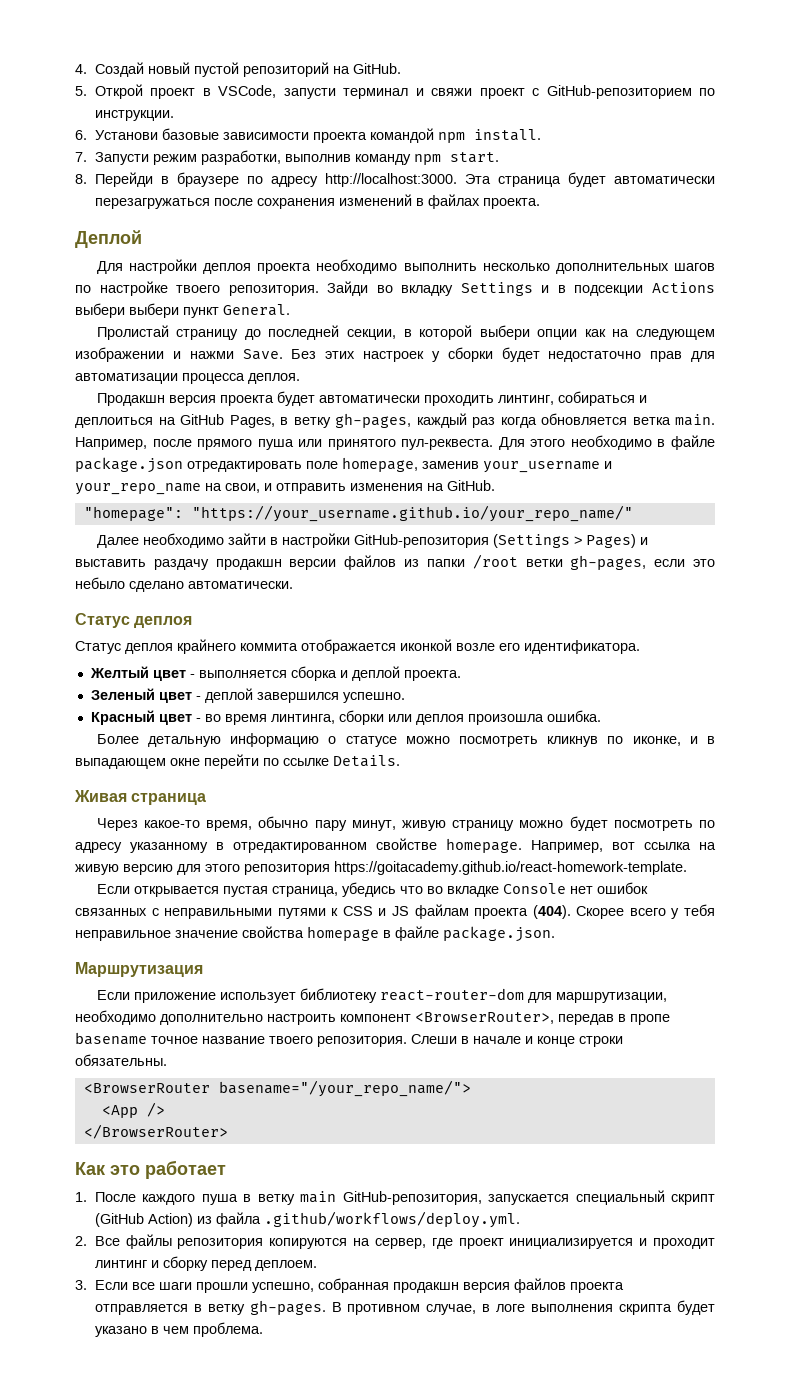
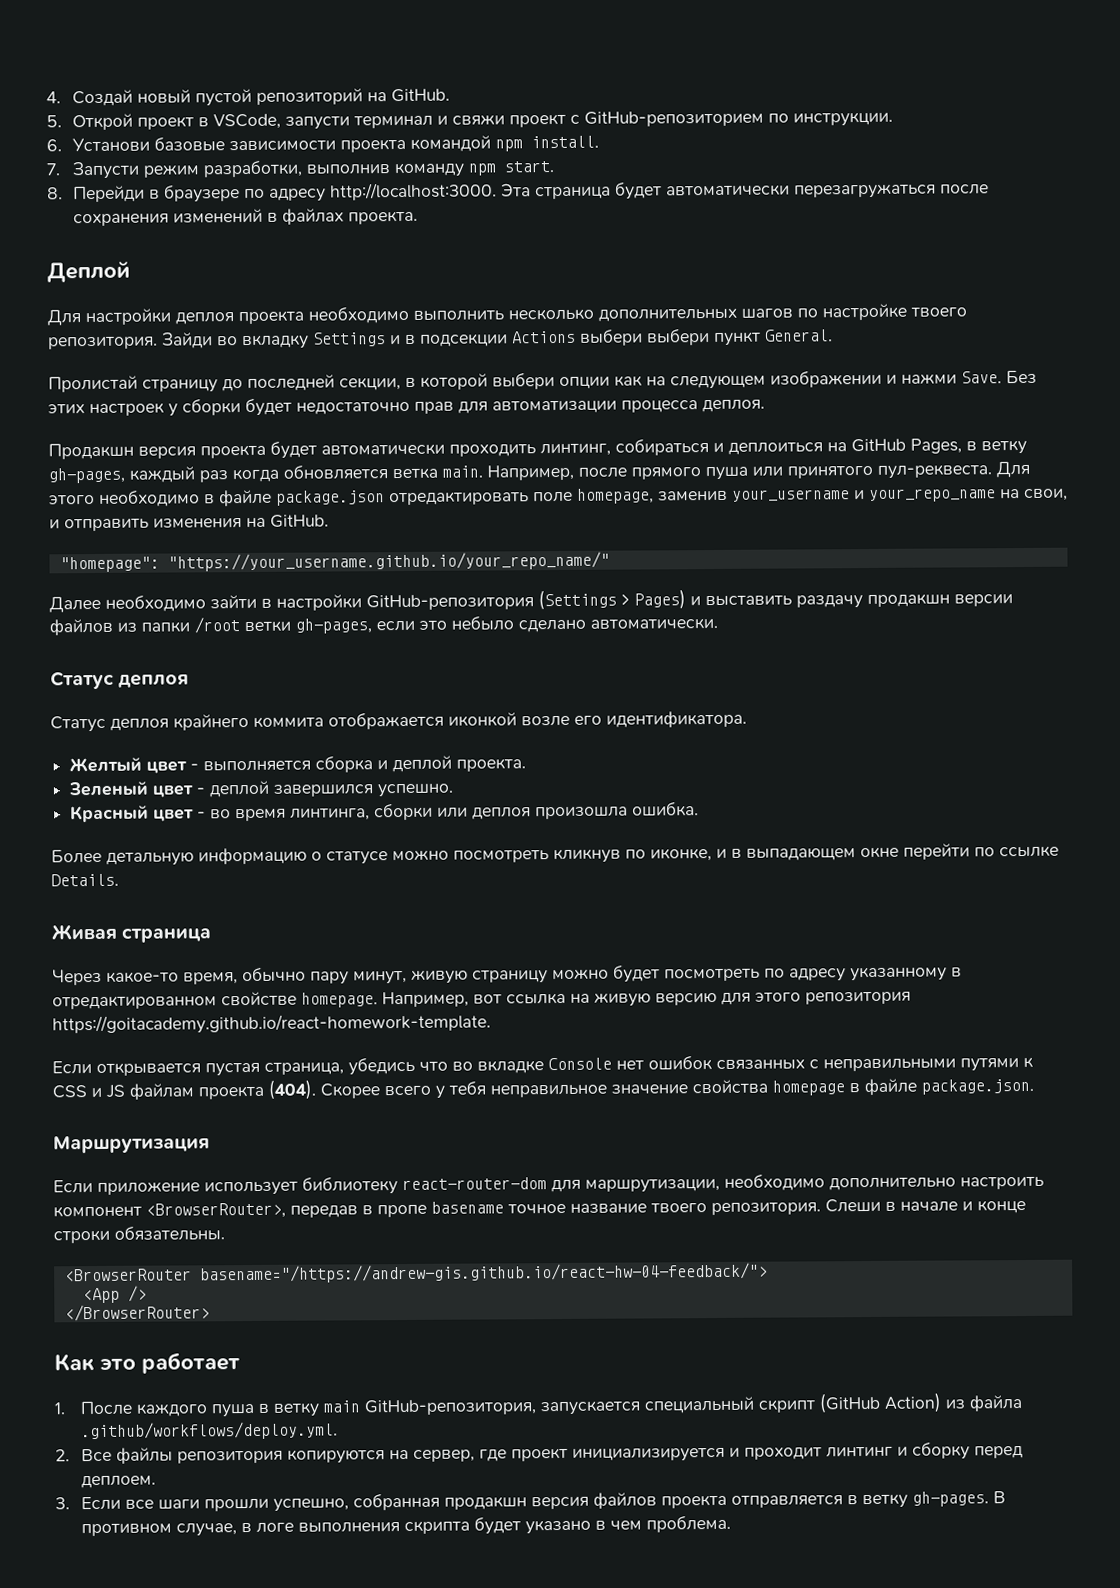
- <BrowserRouter basename="/your_repo_name/">
+ <BrowserRouter basename="/https://andrew-gis.github.io/react-hw-04-feedback/">

